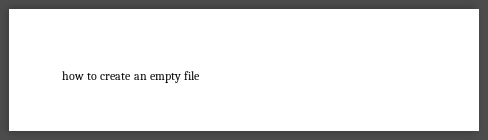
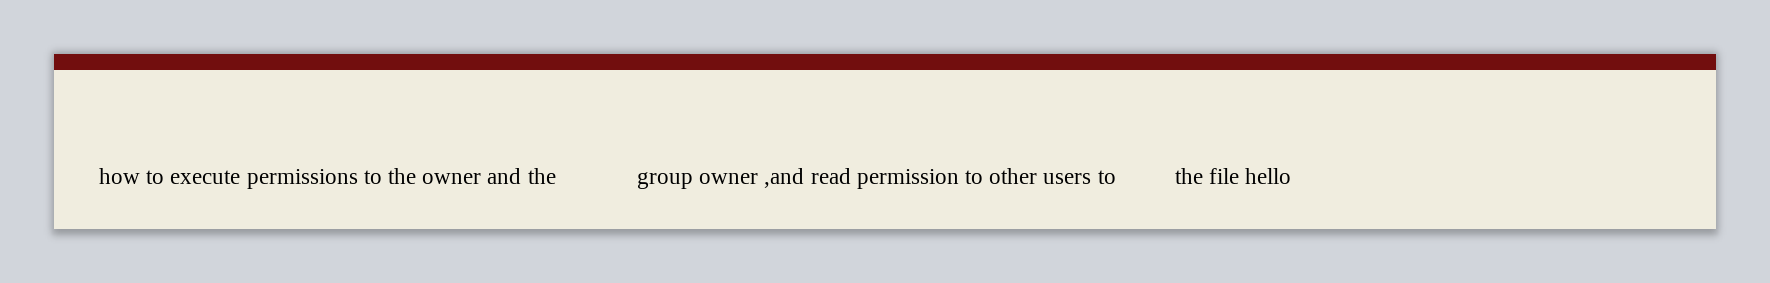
- how to create an empty file
+ how to execute permissions to the owner and the group owner ,and read permission to other users to the file hello

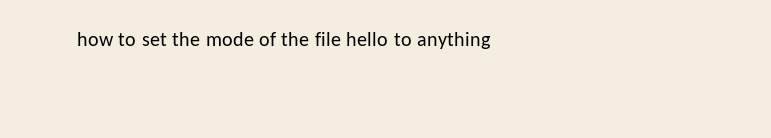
- how to execute permissions to the owner and the group owner ,and read permission to other users to the file hello
+ how to set the mode of the file hello to anything

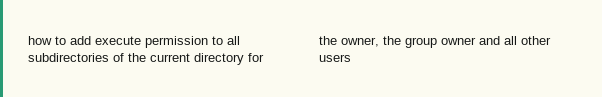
- how to set the mode of the file hello to anything
+ how to add execute permission to all subdirectories of the current directory for the owner, the group owner and all other users

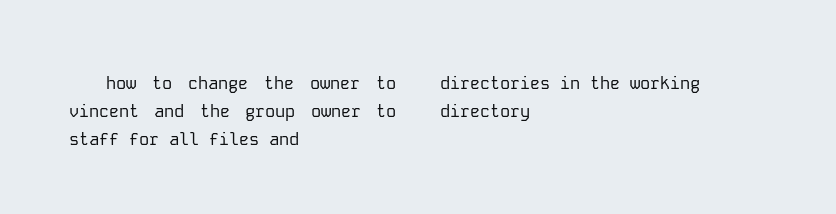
- how to add execute permission to all subdirectories of the current directory for the owner, the group owner and all other users
+ how to change the owner to vincent and the group owner to staff for all files and directories in the working directory

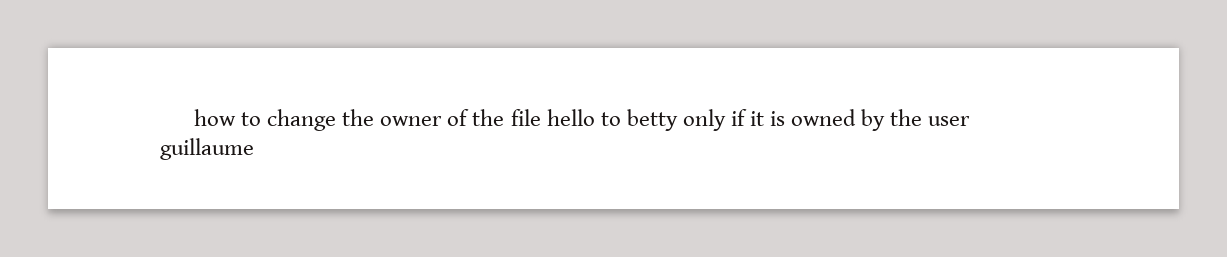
- how to change the owner to vincent and the group owner to staff for all files and directories in the working directory
+ how to change the owner of the file hello to betty only if it is owned by the user guillaume

